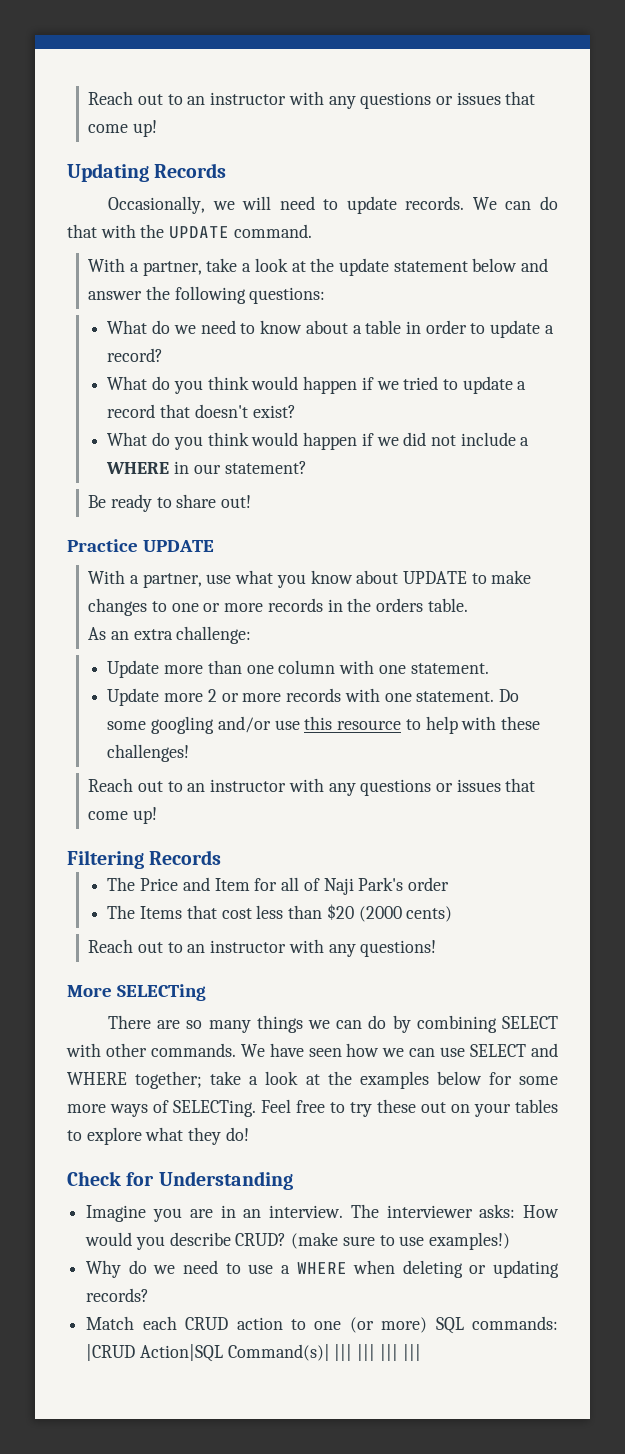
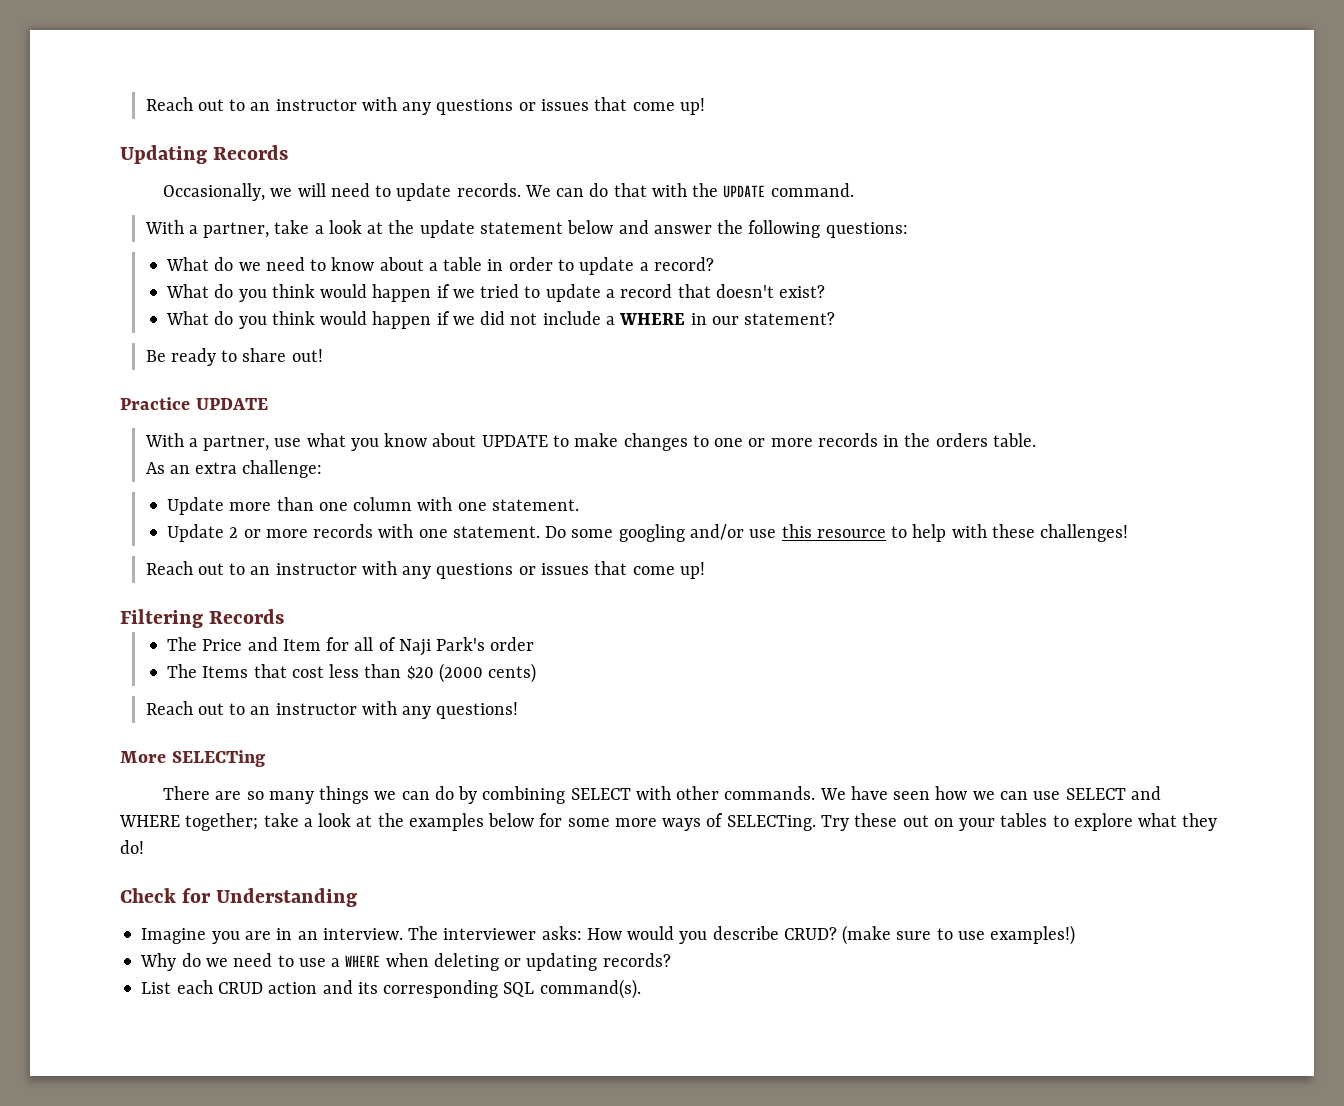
- Update more 2 or more records with one statement.
+ Update 2 or more records with one statement.
- Feel free to try these out on your tables to explore what they do!
+ Try these out on your tables to explore what they do!
- Match each CRUD action to one (or more) SQL commands: |CRUD Action|SQL Command(s)| ||| ||| ||| |||
+ List each CRUD action and its corresponding SQL command(s).

